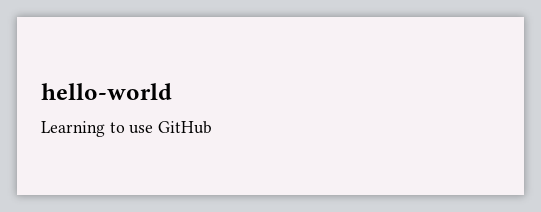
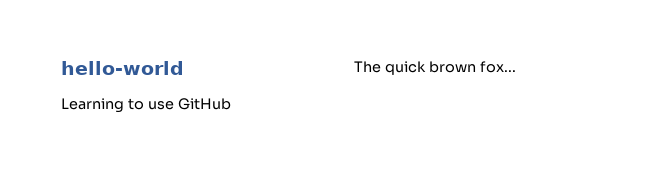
+ The quick brown fox...

